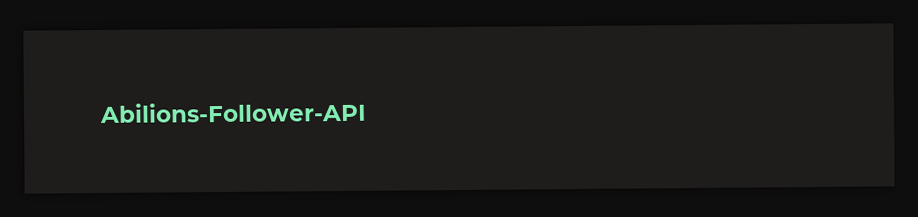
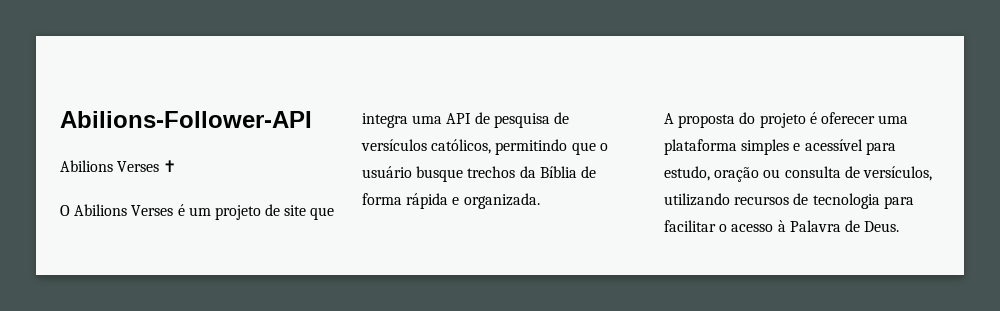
+ Abilions Verses ✝
+ O Abilions Verses é um projeto de site que integra uma API de pesquisa de versículos católicos, permitindo que o usuário busque trechos da Bíblia de forma rápida e organizada.
+ A proposta do projeto é oferecer uma plataforma simples e acessível para estudo, oração ou consulta de versículos, utilizando recursos de tecnologia para facilitar o acesso à Palavra de Deus.

